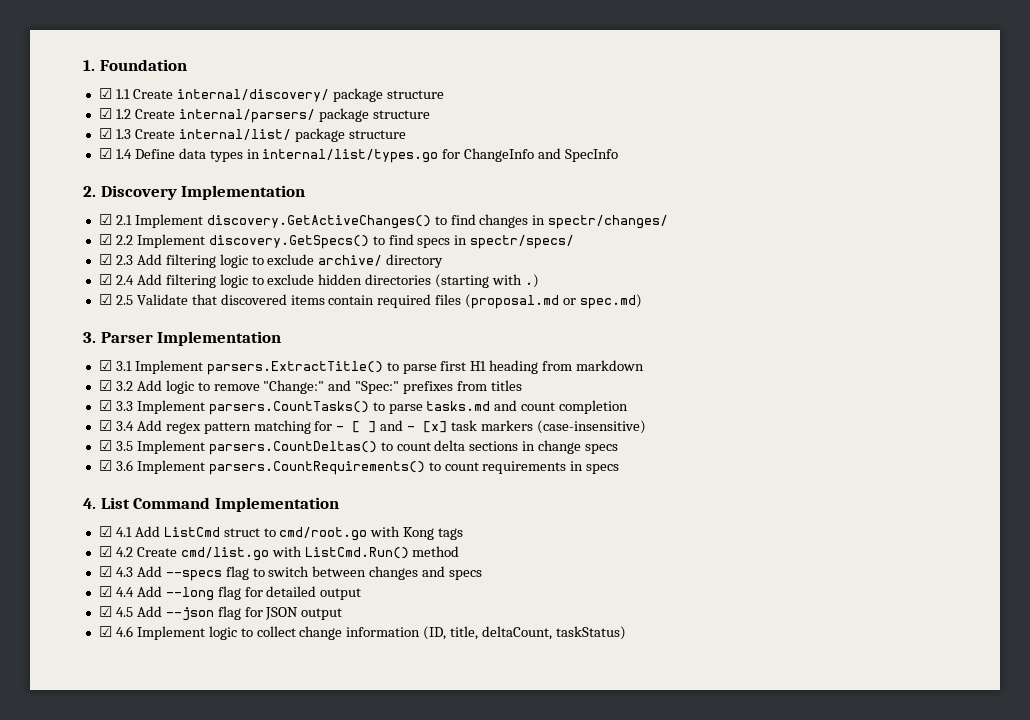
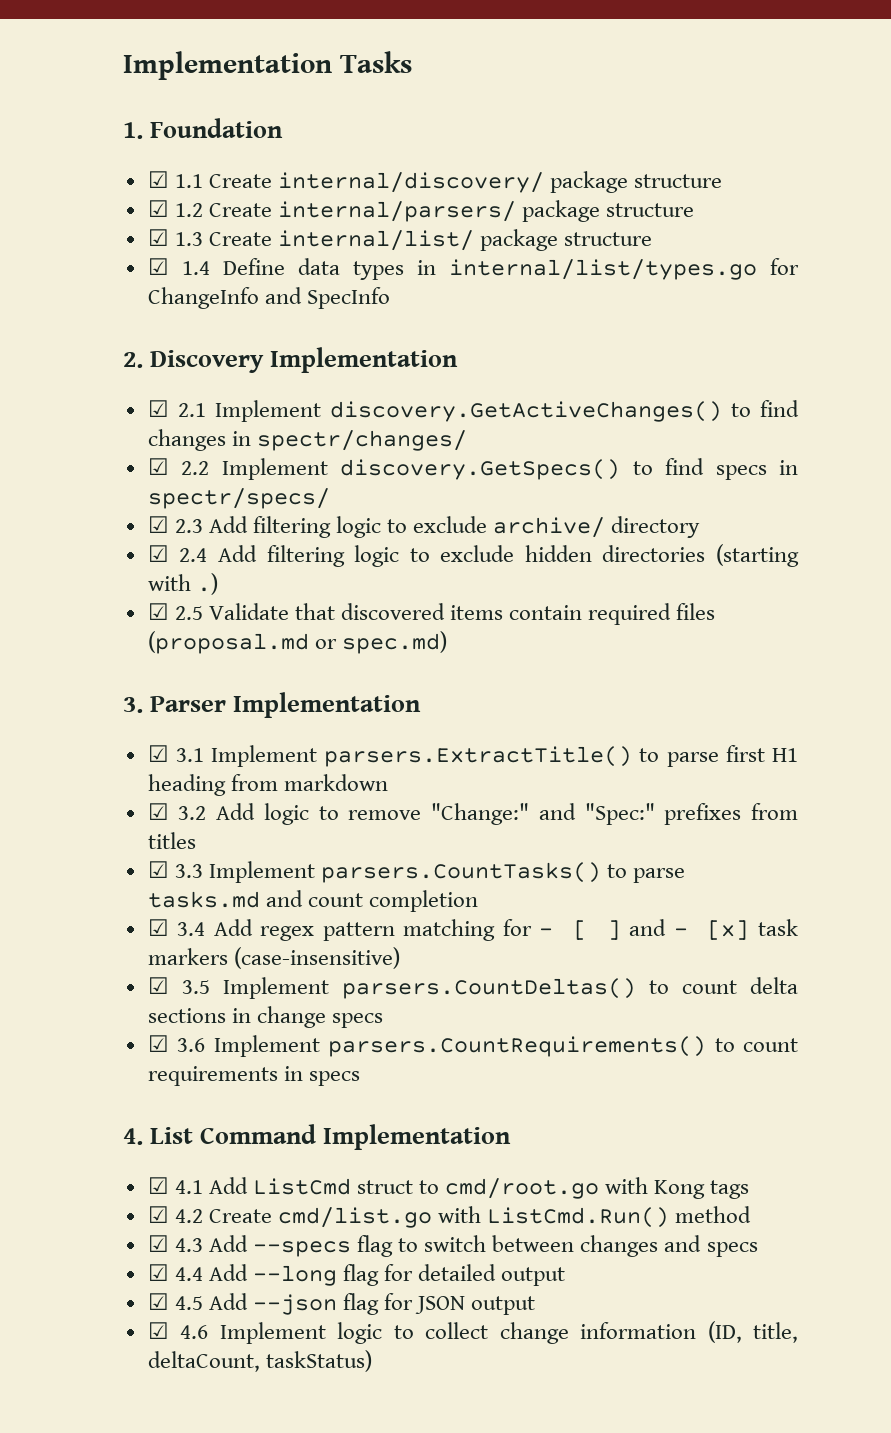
+ Implementation Tasks

